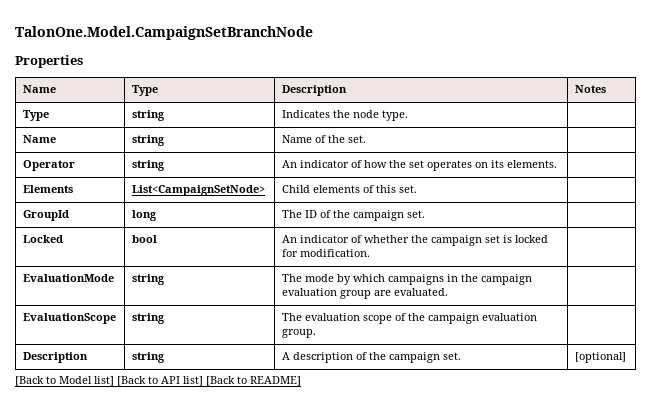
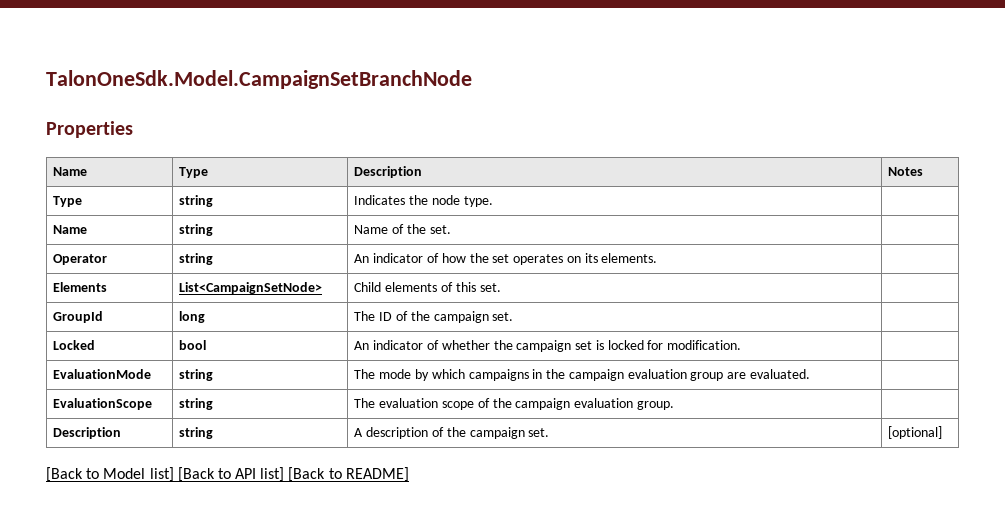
- TalonOne.Model.CampaignSetBranchNode
+ TalonOneSdk.Model.CampaignSetBranchNode

